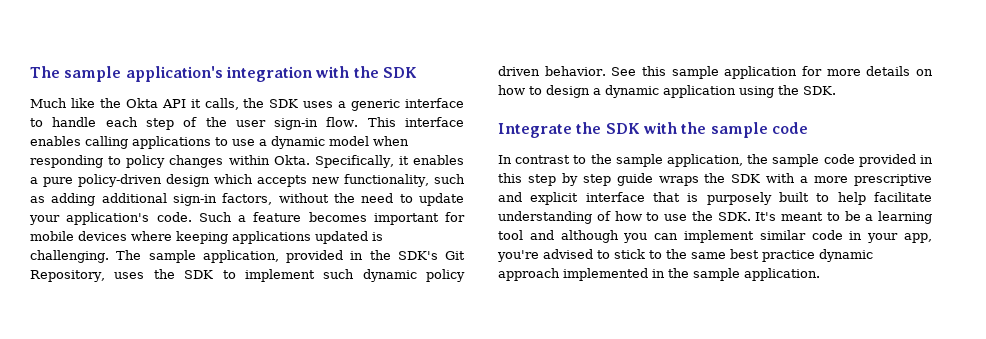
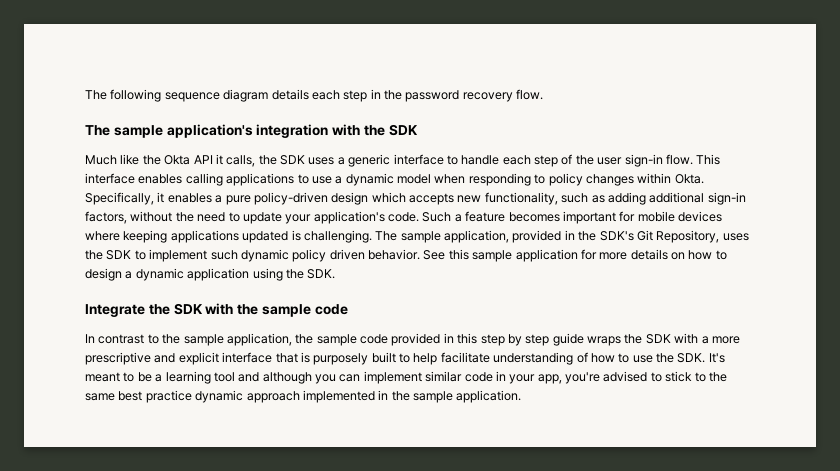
+ The following sequence diagram details each step in the password recovery flow.

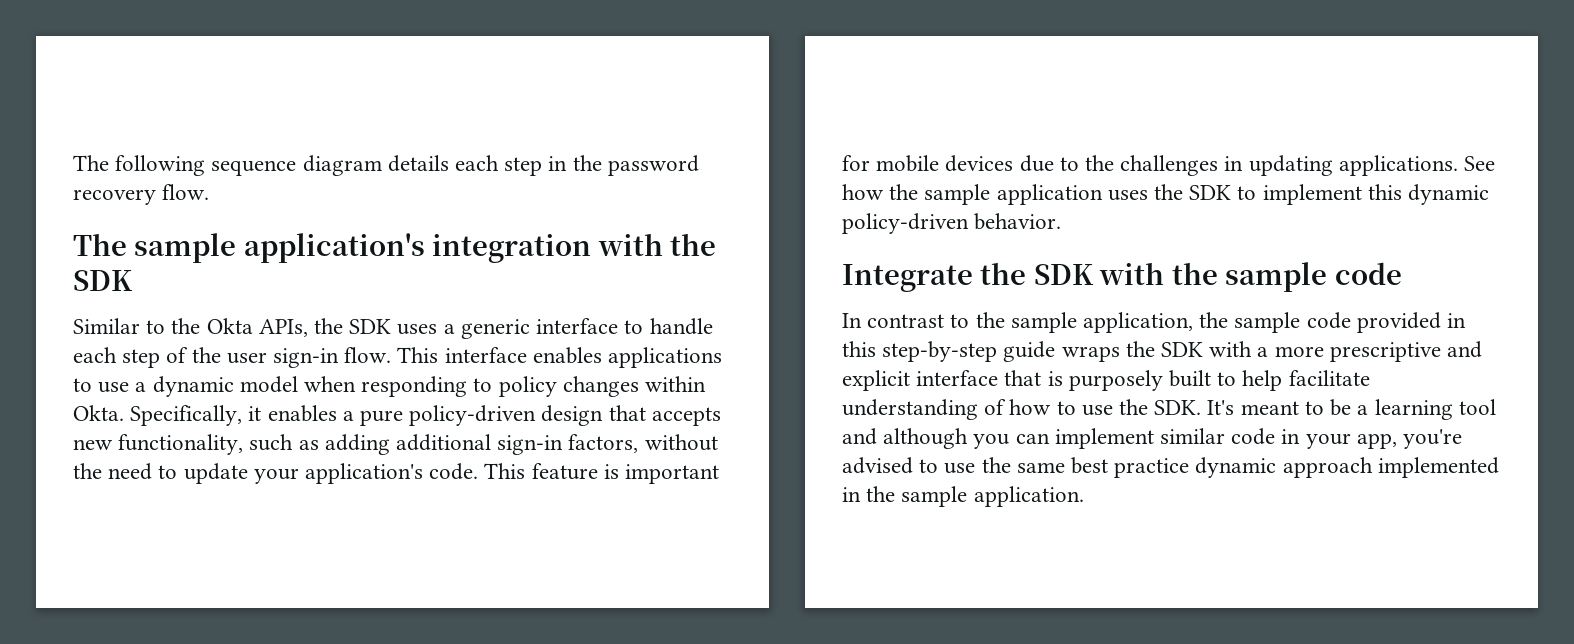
- Much like the Okta API it calls, the SDK uses a generic interface to handle each step of the user sign-in flow.
+ Similar to the Okta APIs, the SDK uses a generic interface to handle each step of the user sign-in flow.
- This interface enables calling applications to use a dynamic model when responding to policy changes within Okta.
+ This interface enables applications to use a dynamic model when responding to policy changes within Okta.
- Specifically, it enables a pure policy-driven design which accepts new functionality, such as adding additional sign-in factors, without the need to update your application's code.
+ Specifically, it enables a pure policy-driven design that accepts new functionality, such as adding additional sign-in factors, without the need to update your application's code.
- Such a feature becomes important for mobile devices where keeping applications updated is challenging. The sample application, provided in the SDK's Git Repository, uses the SDK to implement such dynamic policy driven behavior. See this sample application for more details on how to design a dynamic application using the SDK.
+ This feature is important for mobile devices due to the challenges in updating applications. See how the sample application uses the SDK to implement this dynamic policy-driven behavior.
- In contrast to the sample application, the sample code provided in this step by step guide wraps the SDK with a more prescriptive and explicit interface that is purposely built to help facilitate understanding of how to use the SDK. It's meant to be a learning tool and although you can implement similar code in your app, you're advised to stick to the same best practice dynamic approach implemented in the sample application.
+ In contrast to the sample application, the sample code provided in this step-by-step guide wraps the SDK with a more prescriptive and explicit interface that is purposely built to help facilitate understanding of how to use the SDK. It's meant to be a learning tool and although you can implement similar code in your app, you're advised to use the same best practice dynamic approach implemented in the sample application.

